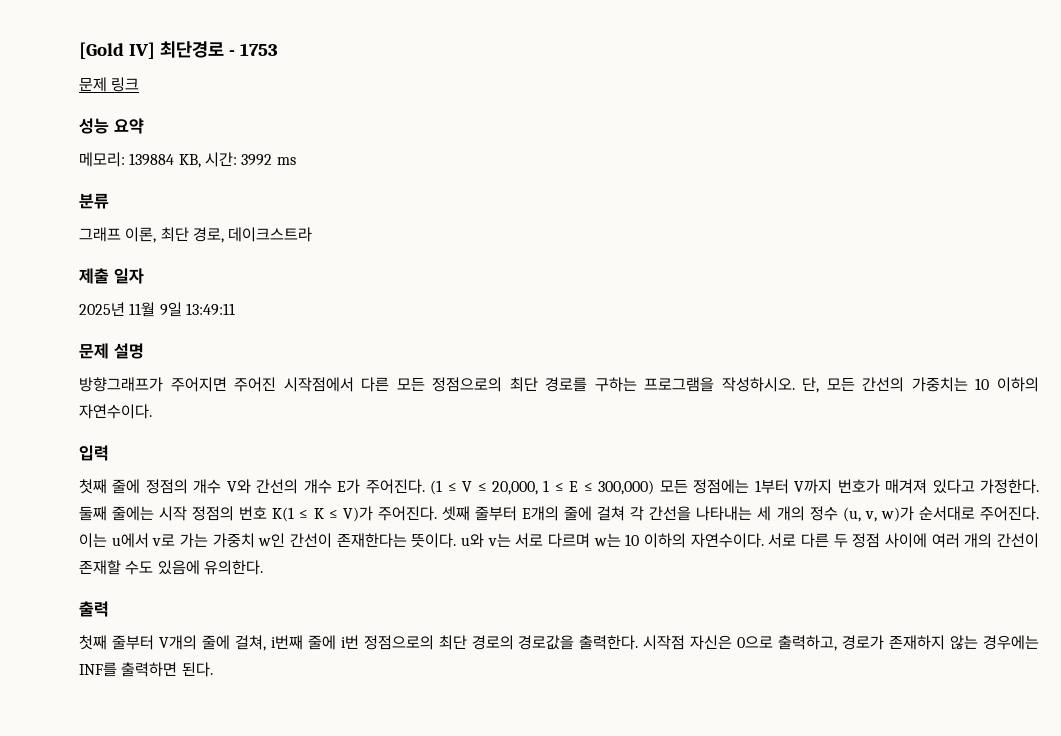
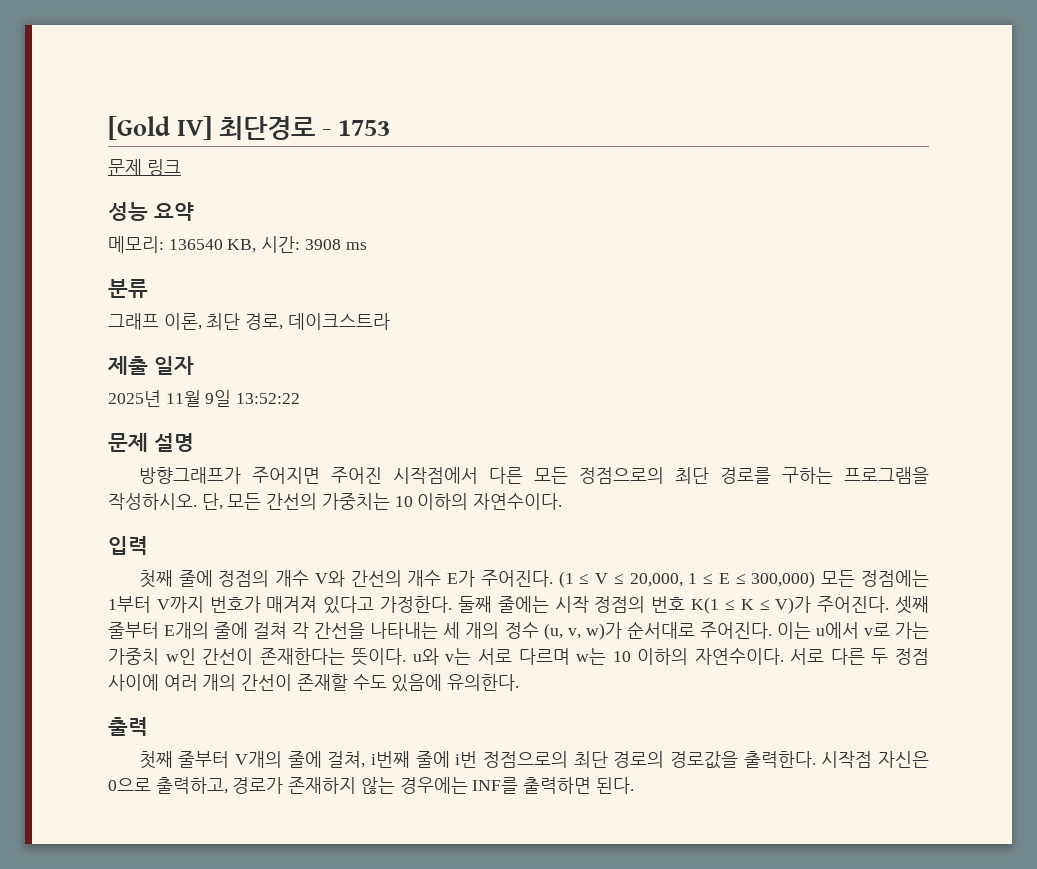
- 메모리: 139884 KB, 시간: 3992 ms
+ 메모리: 136540 KB, 시간: 3908 ms
- 2025년 11월 9일 13:49:11
+ 2025년 11월 9일 13:52:22

